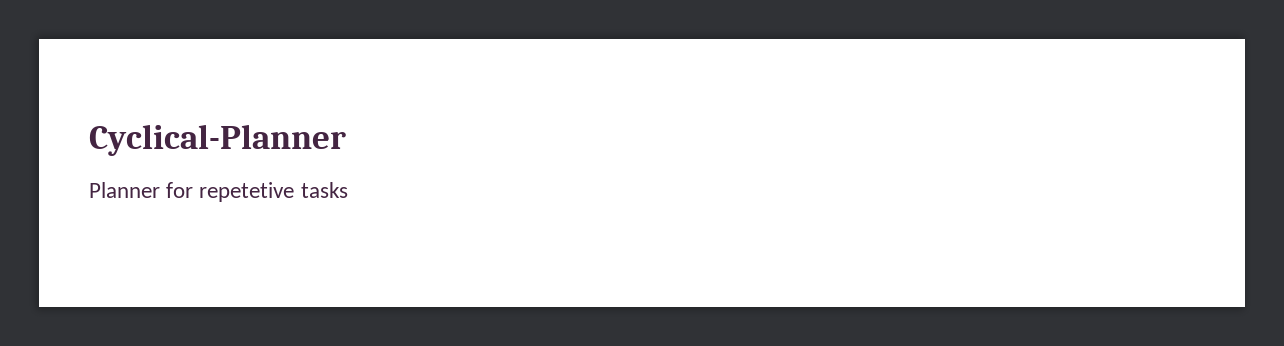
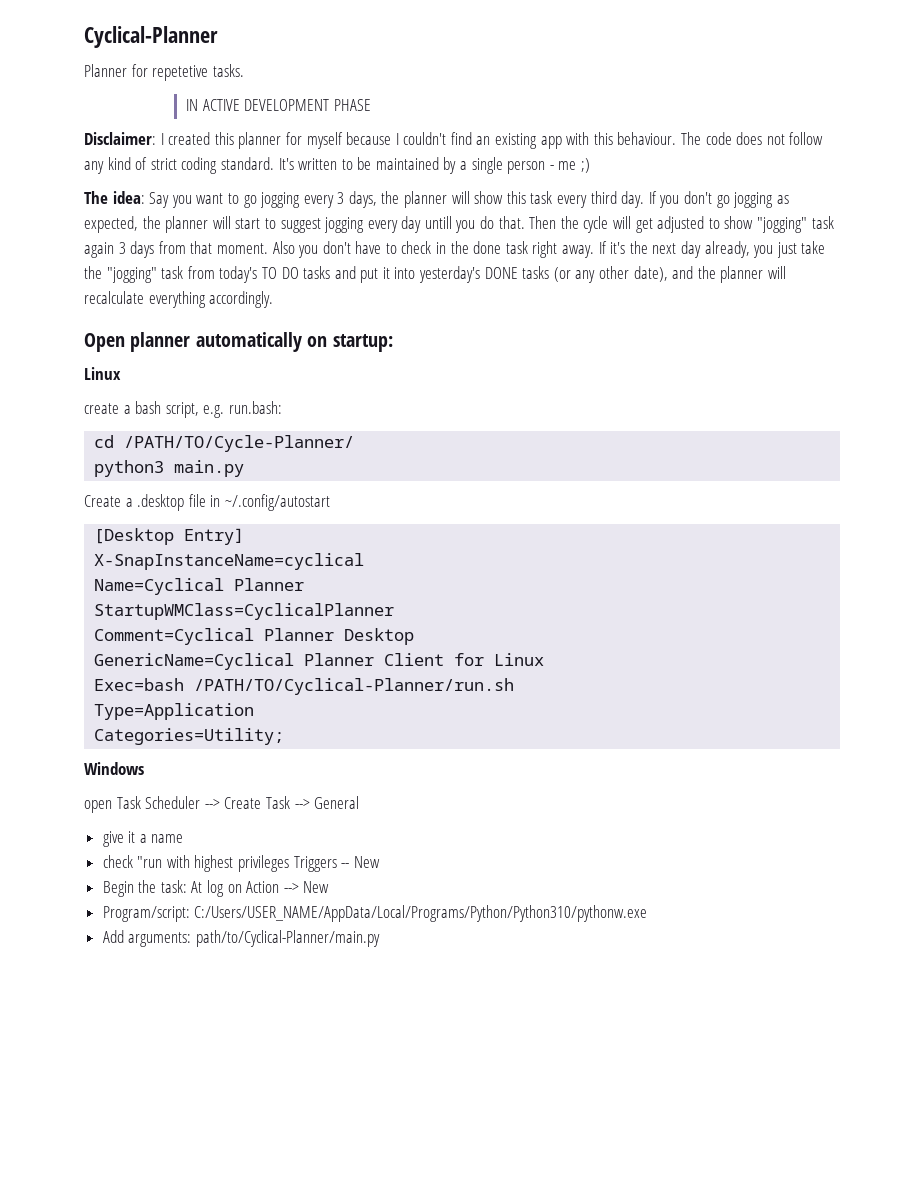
- Planner for repetetive tasks
+ Planner for repetetive tasks.
+ IN ACTIVE DEVELOPMENT PHASE
+ Disclaimer: I created this planner for myself because I couldn't find an existing app with this behaviour. The code does not follow any kind of strict coding standard. It's written to be maintained by a single person - me ;)
+ The idea: Say you want to go jogging every 3 days, the planner will show this task every third day. If you don't go jogging as expected, the planner will start to suggest jogging every day untill you do that. Then the cycle will get adjusted to show "jogging" task again 3 days from that moment. Also you don't have to check in the done task right away. If it's the next day already, you just take the "jogging" task from today's TO DO tasks and put it into yesterday's DONE tasks (or any other date), and the planner will recalculate everything accordingly.
+ Open planner automatically on startup:
+ Linux
+ create a bash script, e.g. run.bash:
+ cd /PATH/TO/Cycle-Planner/
+ python3 main.py
+ Create a .desktop file in ~/.config/autostart
+ [Desktop Entry]
+ X-SnapInstanceName=cyclical
+ Name=Cyclical Planner
+ StartupWMClass=CyclicalPlanner
+ Comment=Cyclical Planner Desktop
+ GenericName=Cyclical Planner Client for Linux
+ Exec=bash /PATH/TO/Cyclical-Planner/run.sh
+ Type=Application
+ Categories=Utility;
+ Windows
+ open Task Scheduler --> Create Task --> General
+ give it a name
+ check "run with highest privileges Triggers -- New
+ Begin the task: At log on Action --> New
+ Program/script: C:/Users/USER_NAME/AppData/Local/Programs/Python/Python310/pythonw.exe
+ Add arguments: path/to/Cyclical-Planner/main.py

